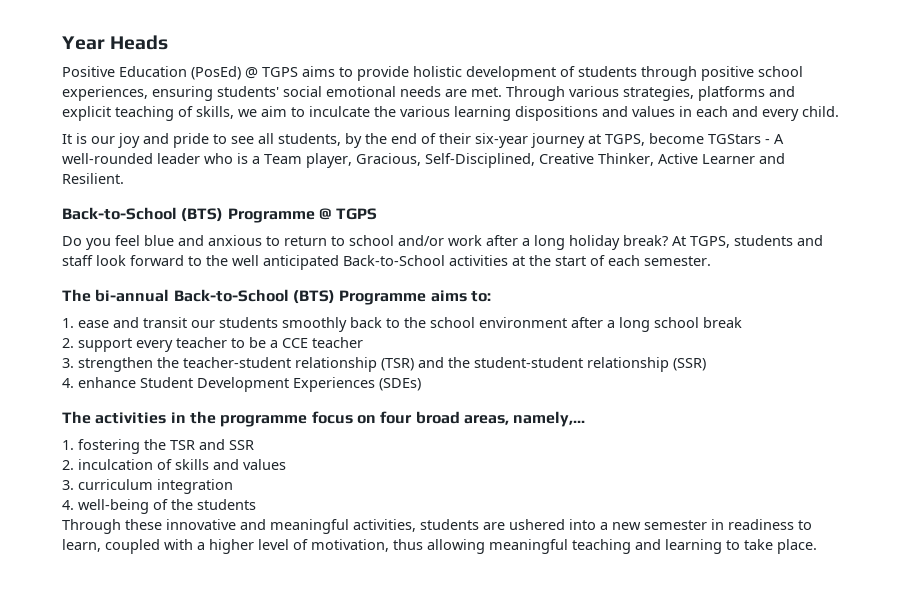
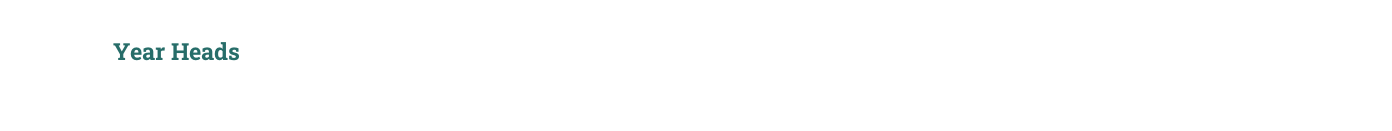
- Positive Education (PosEd) @ TGPS aims to provide holistic development of students through positive school experiences, ensuring students' social emotional needs are met. Through various strategies, platforms and explicit teaching of skills, we aim to inculcate the various learning dispositions and values in each and every child.
- It is our joy and pride to see all students, by the end of their six-year journey at TGPS, become TGStars - A well-rounded leader who is a Team player, Gracious, Self-Disciplined, Creative Thinker, Active Learner and Resilient.
- Back-to-School (BTS) Programme @ TGPS
- Do you feel blue and anxious to return to school and/or work after a long holiday break? At TGPS, students and staff look forward to the well anticipated Back-to-School activities at the start of each semester.
- The bi-annual Back-to-School (BTS) Programme aims to:
- 1. ease and transit our students smoothly back to the school environment after a long school break
- 2. support every teacher to be a CCE teacher
- 3. strengthen the teacher-student relationship (TSR) and the student-student relationship (SSR)
- 4. enhance Student Development Experiences (SDEs)
- The activities in the programme focus on four broad areas, namely,...
- 1. fostering the TSR and SSR
- 2. inculcation of skills and values
- 3. curriculum integration
- 4. well-being of the students
- Through these innovative and meaningful activities, students are ushered into a new semester in readiness to learn, coupled with a higher level of motivation, thus allowing meaningful teaching and learning to take place.

